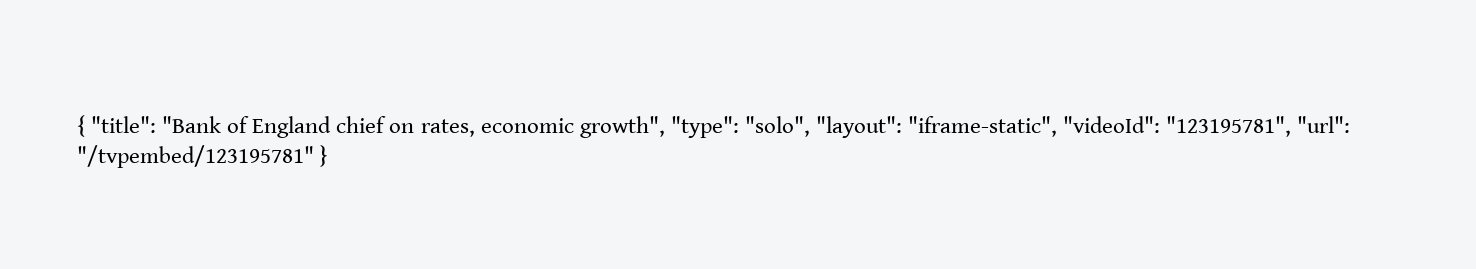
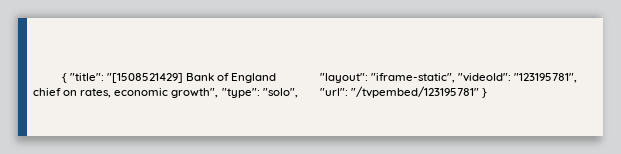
- { "title": "Bank of England chief on rates, economic growth", "type": "solo", "layout": "iframe-static", "videoId": "123195781", "url": "/tvpembed/123195781" }
+ { "title": "[1508521429] Bank of England chief on rates, economic growth", "type": "solo", "layout": "iframe-static", "videoId": "123195781", "url": "/tvpembed/123195781" }

